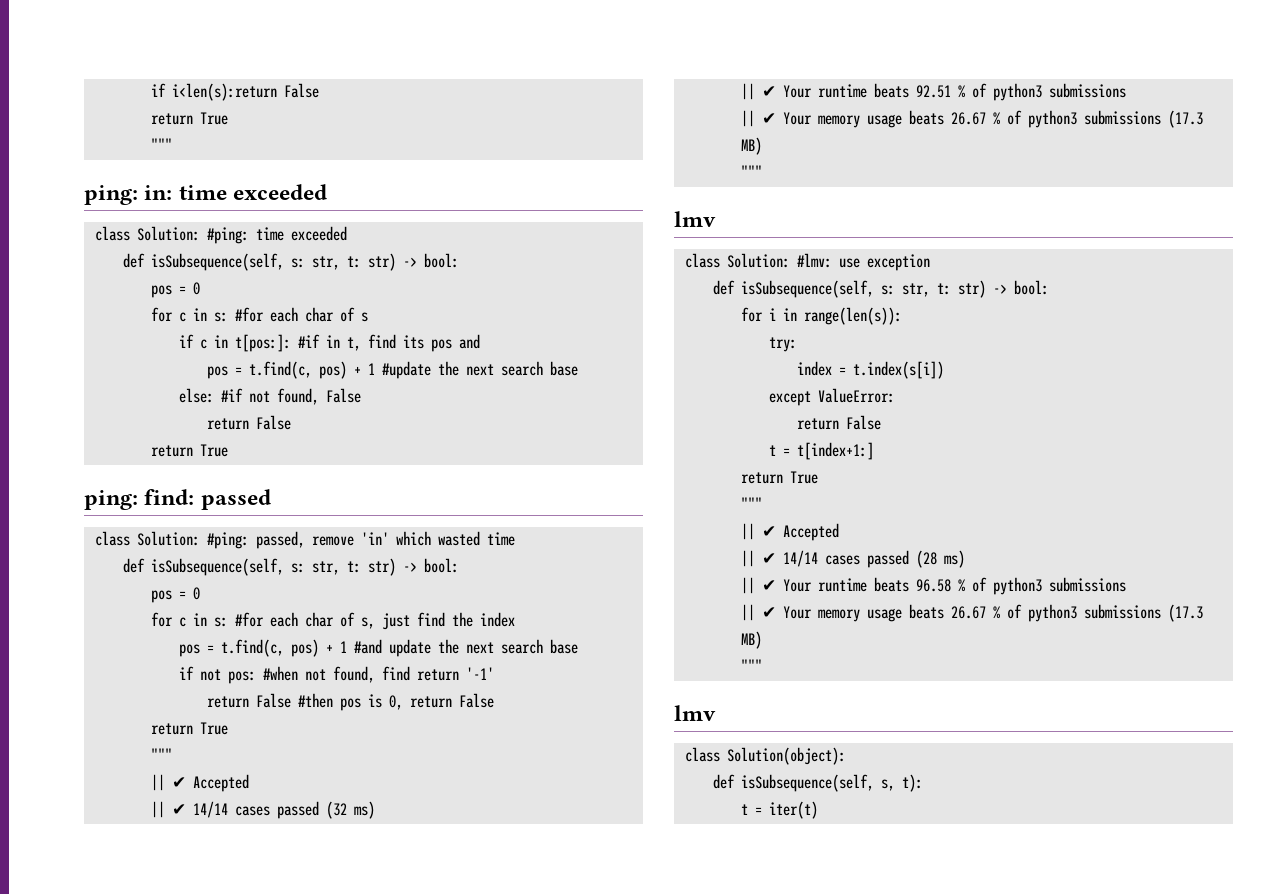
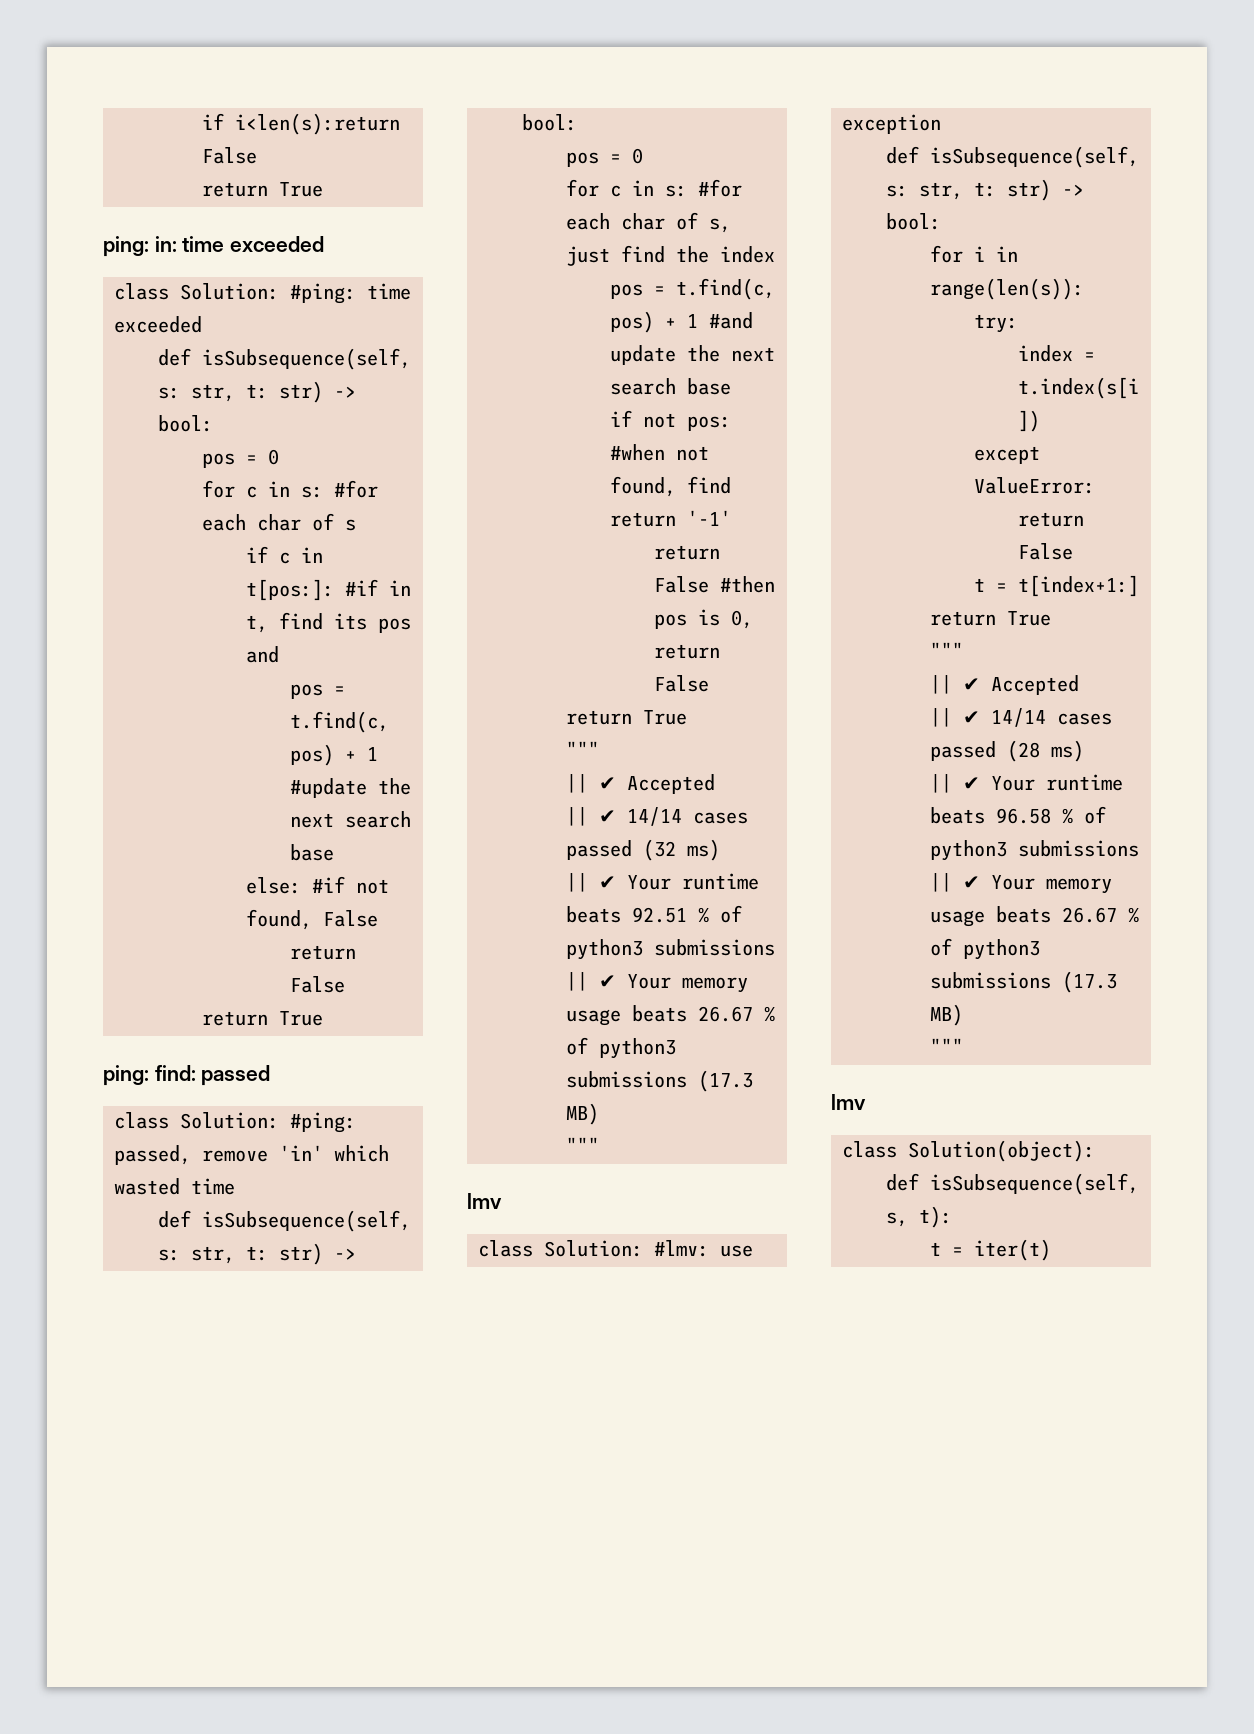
  if i<len(s):return False
  return True
- """

